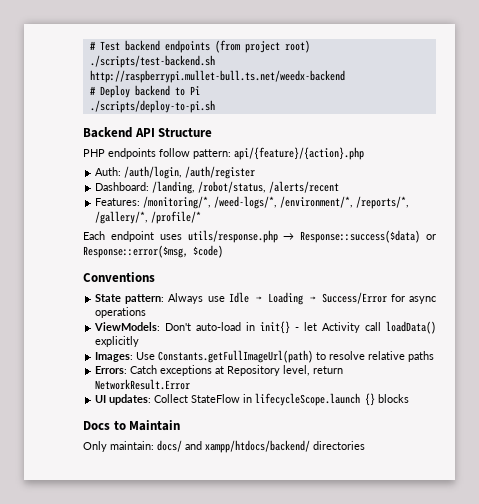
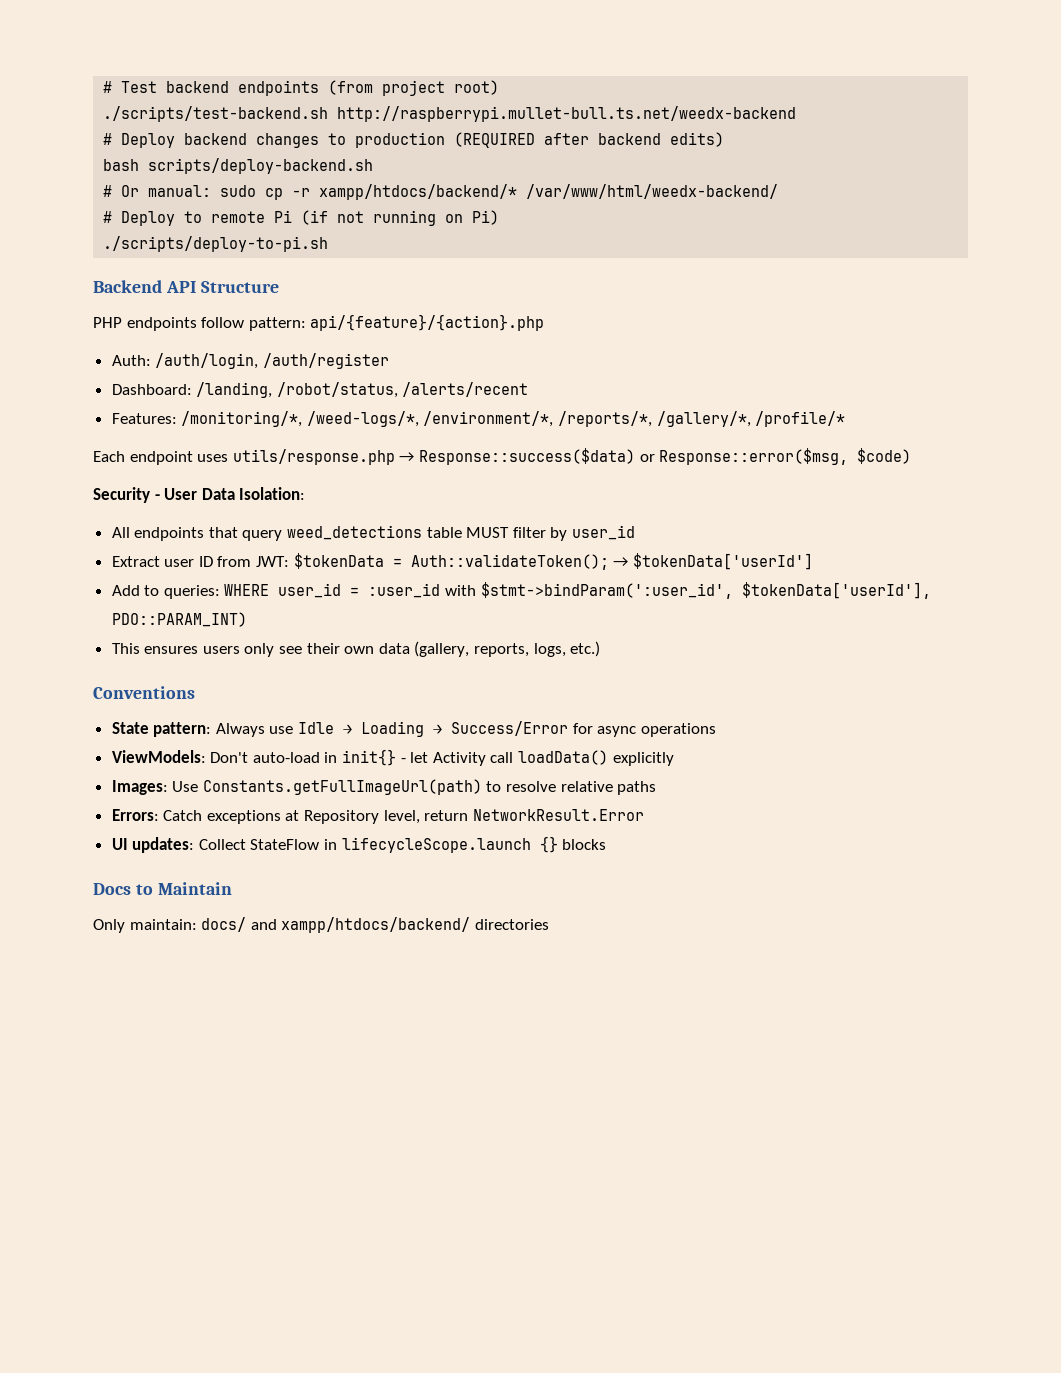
- # Deploy backend to Pi
+ # Deploy backend changes to production (REQUIRED after backend edits)
+ bash scripts/deploy-backend.sh
+ # Or manual: sudo cp -r xampp/htdocs/backend/* /var/www/html/weedx-backend/
+ # Deploy to remote Pi (if not running on Pi)
+ Security - User Data Isolation:
+ All endpoints that query weed_detections table MUST filter by user_id
+ Extract user ID from JWT: $tokenData = Auth::validateToken(); → $tokenData['userId']
+ Add to queries: WHERE user_id = :user_id with $stmt->bindParam(':user_id', $tokenData['userId'], PDO::PARAM_INT)
+ This ensures users only see their own data (gallery, reports, logs, etc.)

